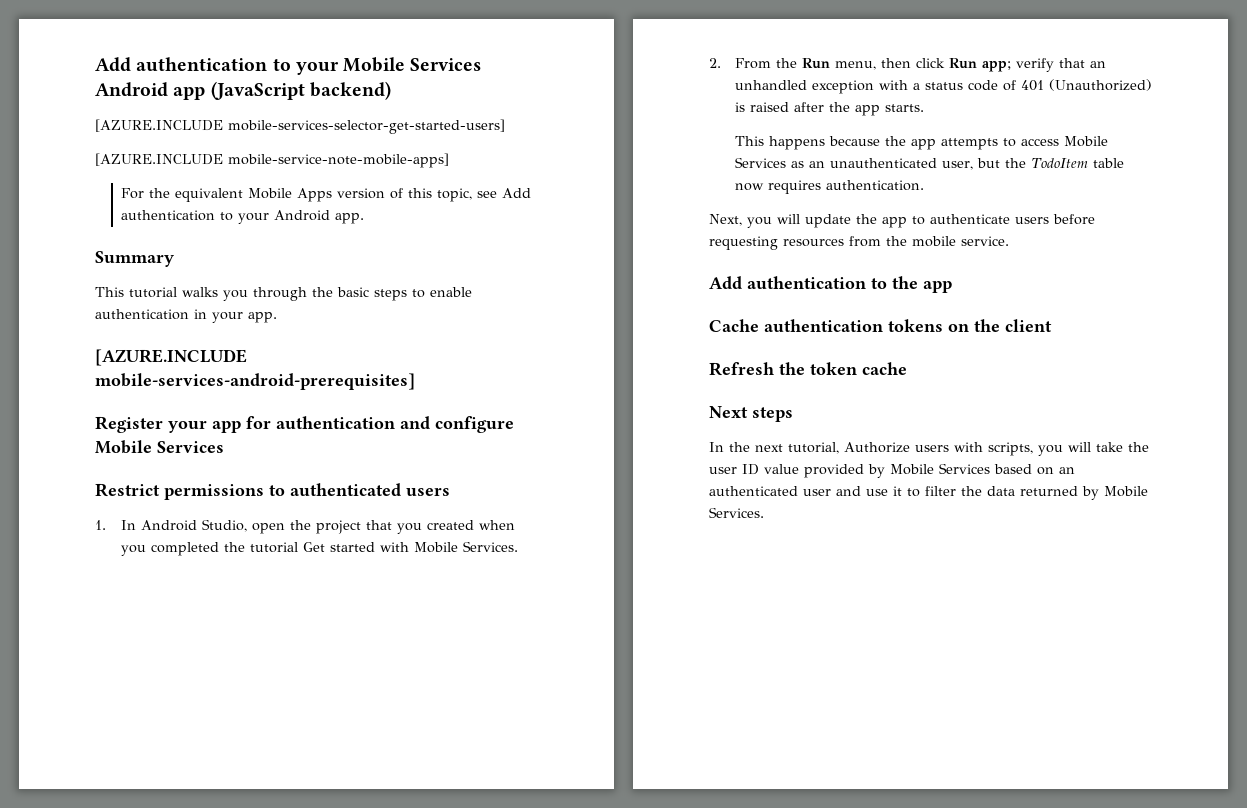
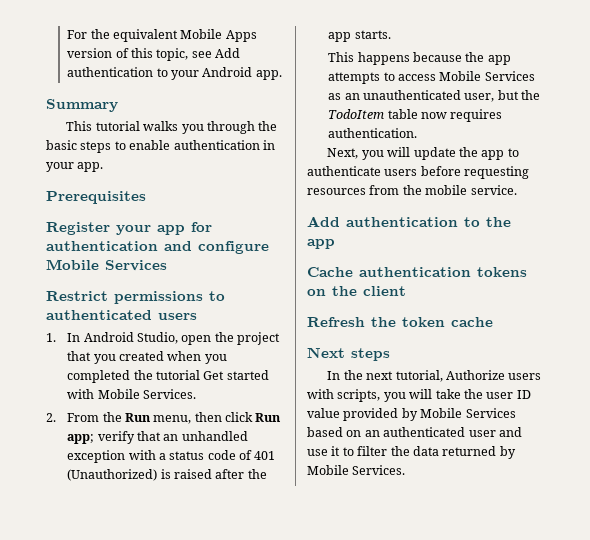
- Add authentication to your Mobile Services Android app (JavaScript backend)
- [AZURE.INCLUDE mobile-services-selector-get-started-users]
- [AZURE.INCLUDE mobile-service-note-mobile-apps]
- [AZURE.INCLUDE mobile-services-android-prerequisites]
+ Prerequisites

